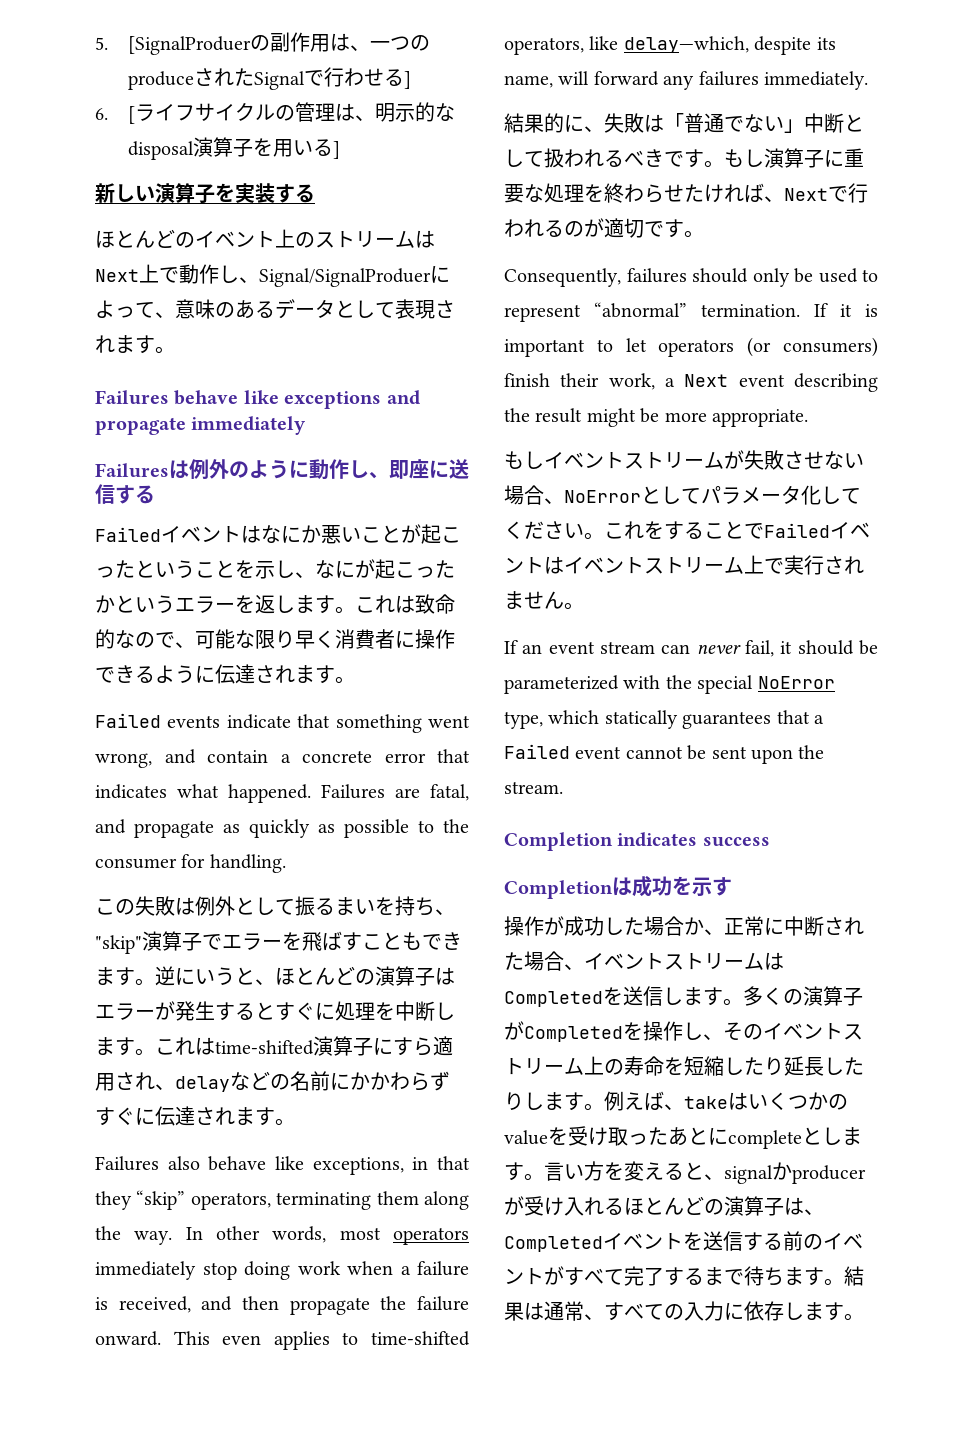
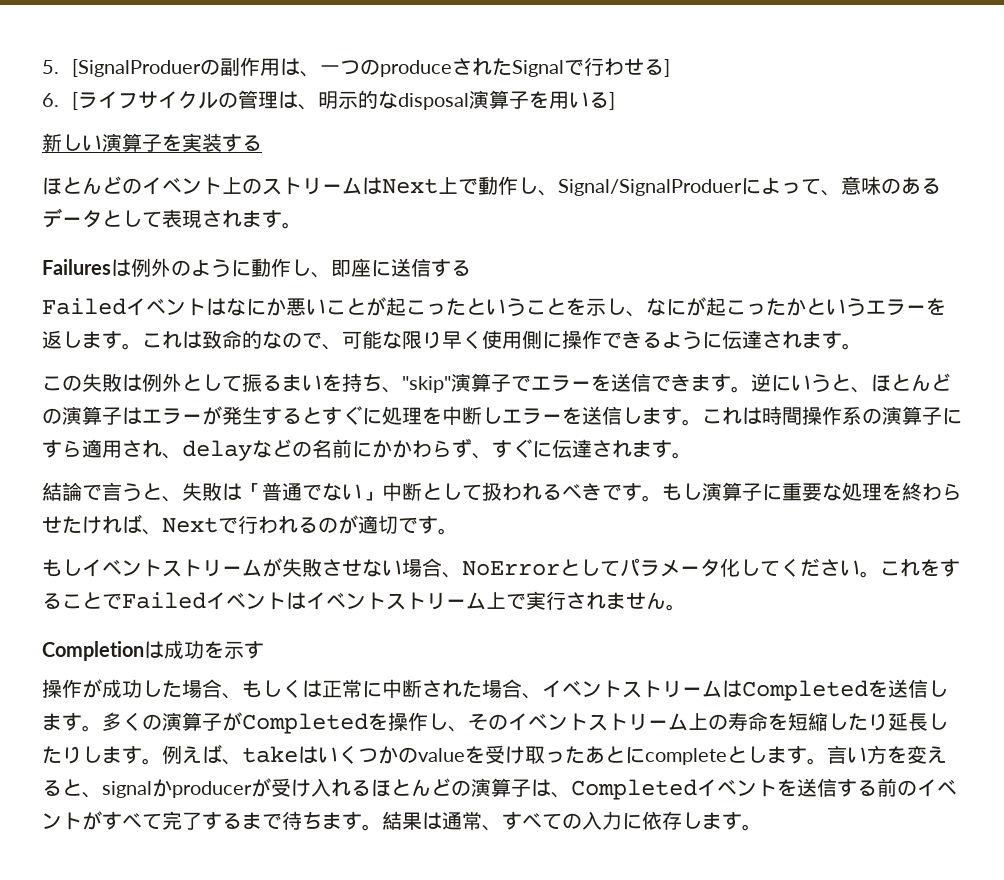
- Failures behave like exceptions and propagate immediately
- これは致命的なので、可能な限り早く消費者に操作できるように伝達されます。
+ これは致命的なので、可能な限り早く使用側に操作できるように伝達されます。
- Failed events indicate that something went wrong, and contain a concrete error that indicates what happened. Failures are fatal, and propagate as quickly as possible to the consumer for handling.
- この失敗は例外として振るまいを持ち、"skip"演算子でエラーを飛ばすこともできます。
+ この失敗は例外として振るまいを持ち、"skip"演算子でエラーを送信できます。
- 逆にいうと、ほとんどの演算子はエラーが発生するとすぐに処理を中断します。これはtime-shifted演算子にすら適用され、delayなどの名前にかかわらずすぐに伝達されます。
+ 逆にいうと、ほとんどの演算子はエラーが発生するとすぐに処理を中断しエラーを送信します。これは時間操作系の演算子にすら適用され、delayなどの名前にかかわらず、すぐに伝達されます。
- Failures also behave like exceptions, in that they “skip” operators, terminating them along the way. In other words, most operators immediately stop doing work when a failure is received, and then propagate the failure onward. This even applies to time-shifted operators, like delay—which, despite its name, will forward any failures immediately.
- 結果的に、失敗は「普通でない」中断として扱われるべきです。
+ 結論で言うと、失敗は「普通でない」中断として扱われるべきです。
- Consequently, failures should only be used to represent “abnormal” termination. If it is important to let operators (or consumers) finish their work, a Next event describing the result might be more appropriate.
- If an event stream can never fail, it should be parameterized with the special NoError type, which statically guarantees that a Failed event cannot be sent upon the stream.
- Completion indicates success
- 操作が成功した場合か、正常に中断された場合、イベントストリームはCompletedを送信します。
+ 操作が成功した場合、もしくは正常に中断された場合、イベントストリームはCompletedを送信します。

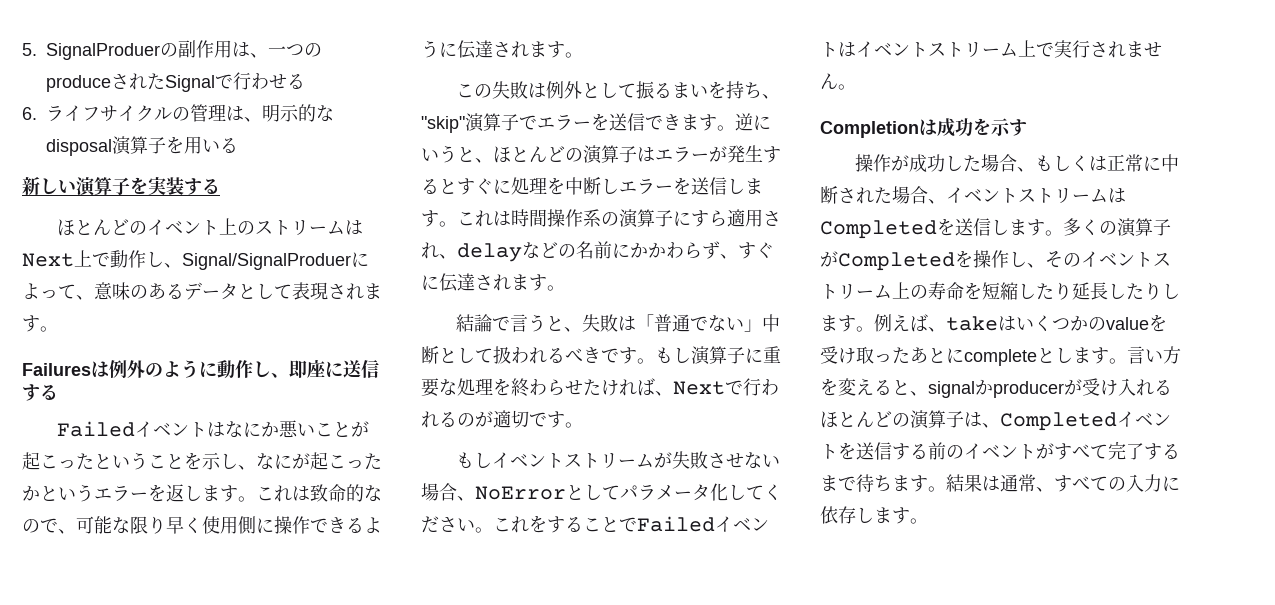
- 5. [SignalProduerの副作用は、一つのproduceされたSignalで行わせる]
+ 5. SignalProduerの副作用は、一つのproduceされたSignalで行わせる
- 6. [ライフサイクルの管理は、明示的なdisposal演算子を用いる]
+ 6.ライフサイクルの管理は、明示的なdisposal演算子を用いる

